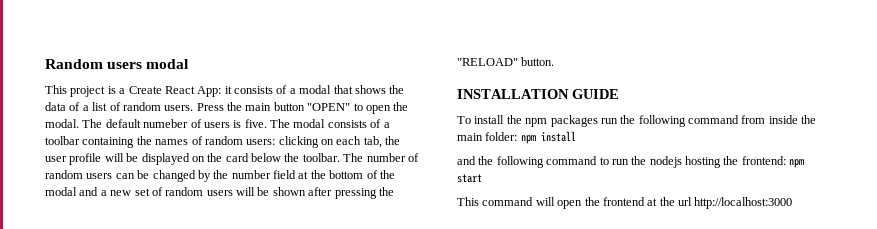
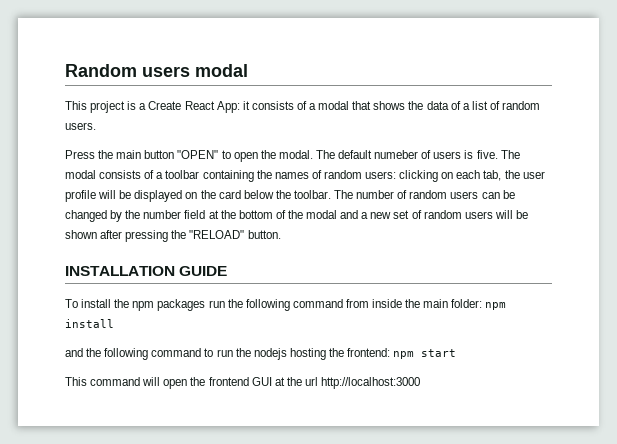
- This project is a Create React App: it consists of a modal that shows the data of a list of random users. Press the main button "OPEN" to open the modal.
+ This project is a Create React App: it consists of a modal that shows the data of a list of random users.
+ Press the main button "OPEN" to open the modal.
- This command will open the frontend at the url http://localhost:3000
+ This command will open the frontend GUI at the url http://localhost:3000

